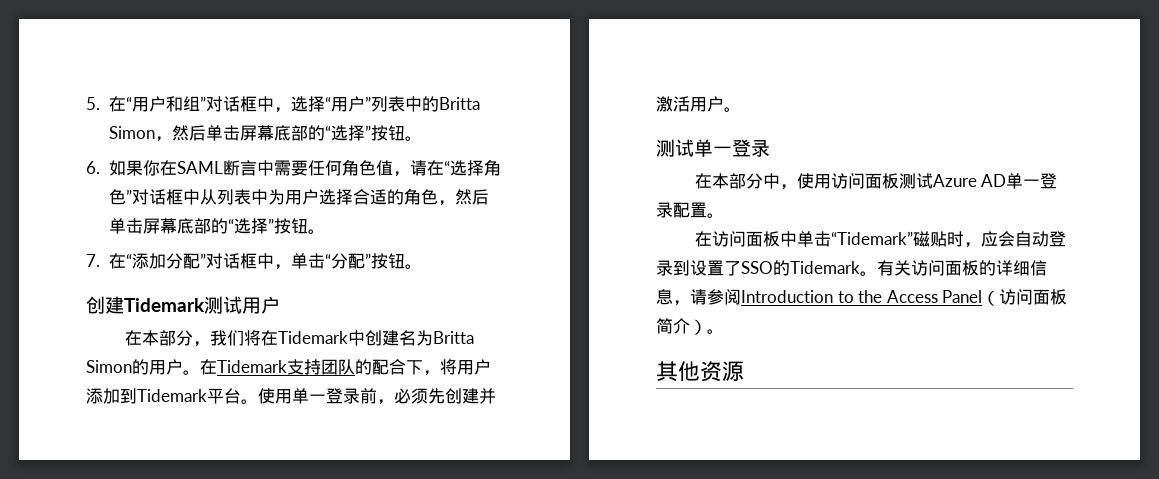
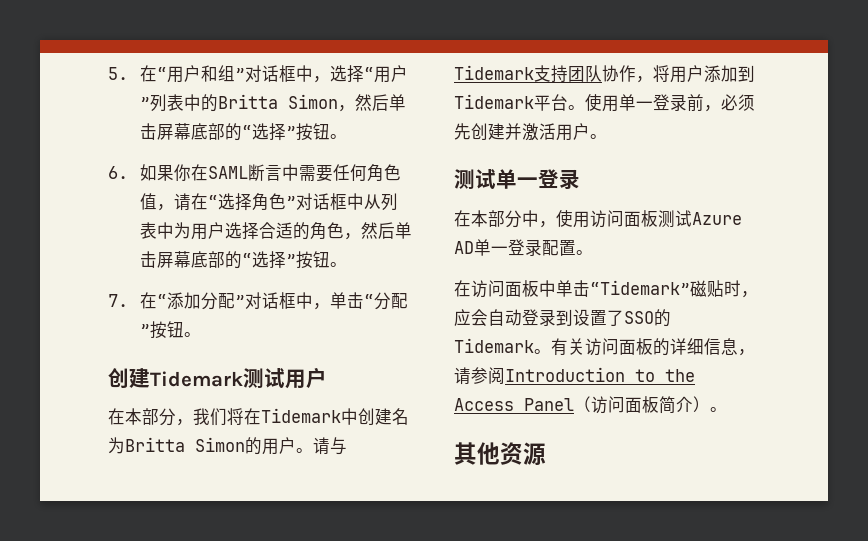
- 在Tidemark支持团队的配合下，将用户添加到Tidemark平台。
+ 请与Tidemark支持团队协作，将用户添加到Tidemark平台。

